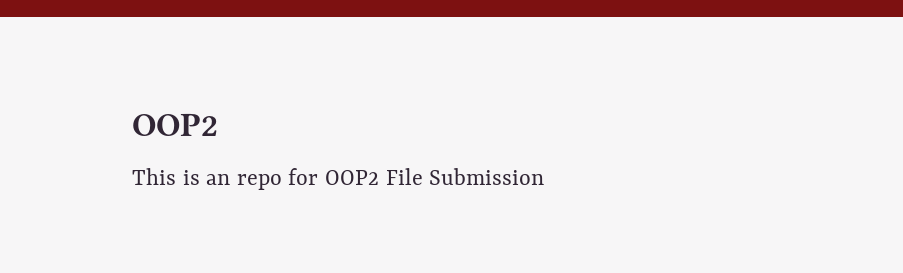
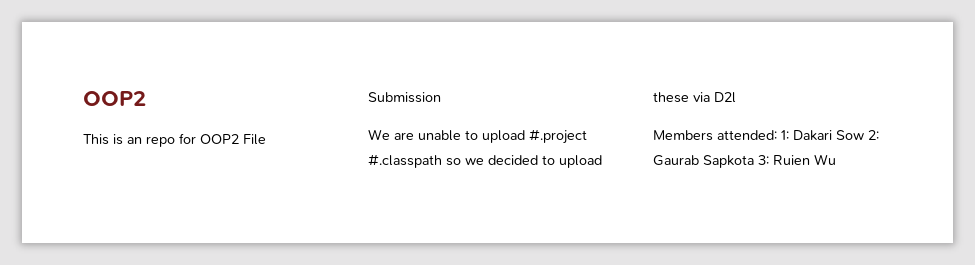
+ We are unable to upload #.project #.classpath so we decided to upload these via D2l
+ Members attended: 1: Dakari Sow 2: Gaurab Sapkota 3: Ruien Wu

